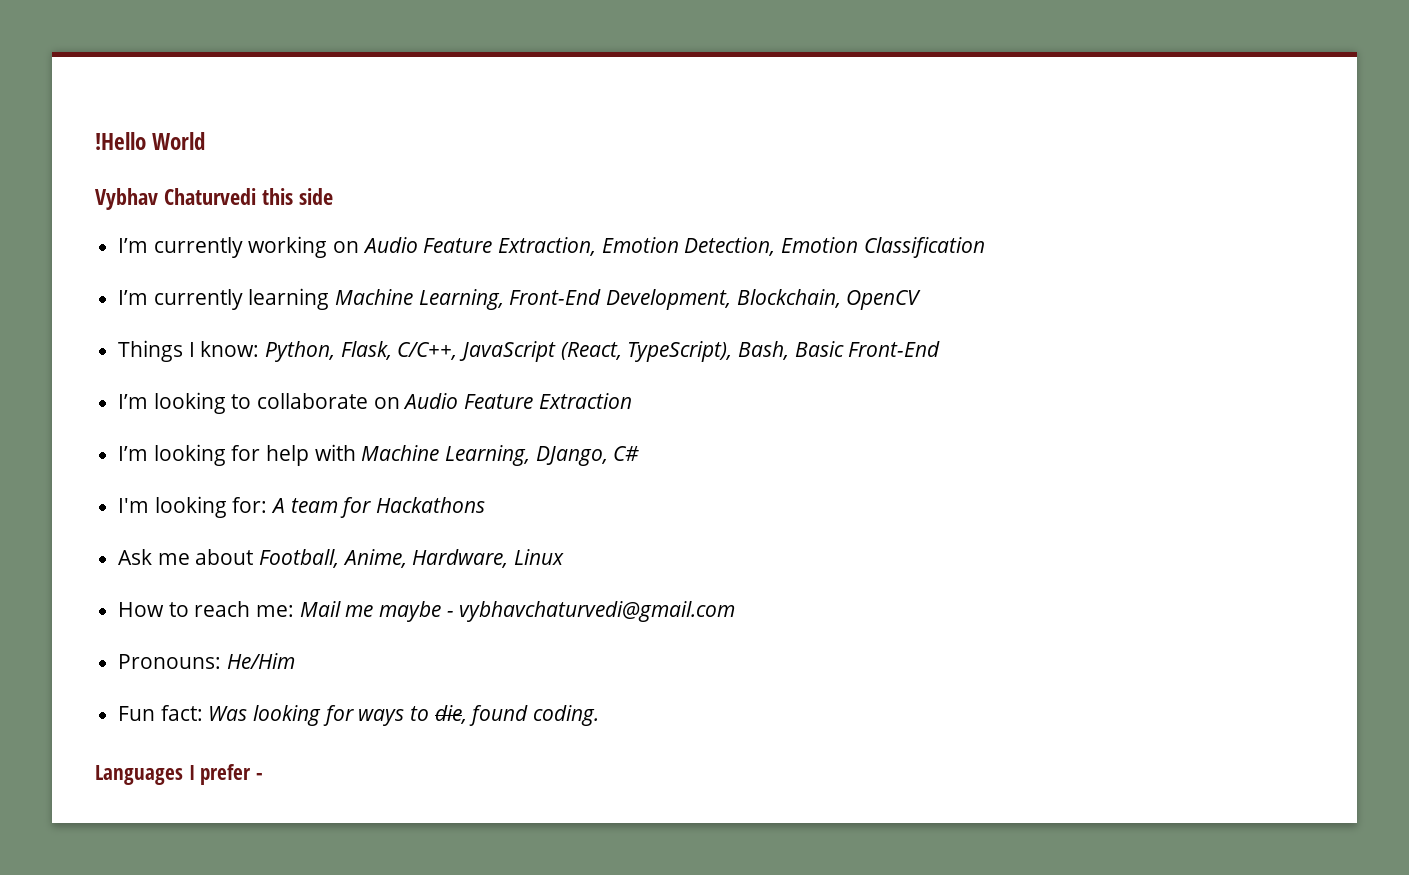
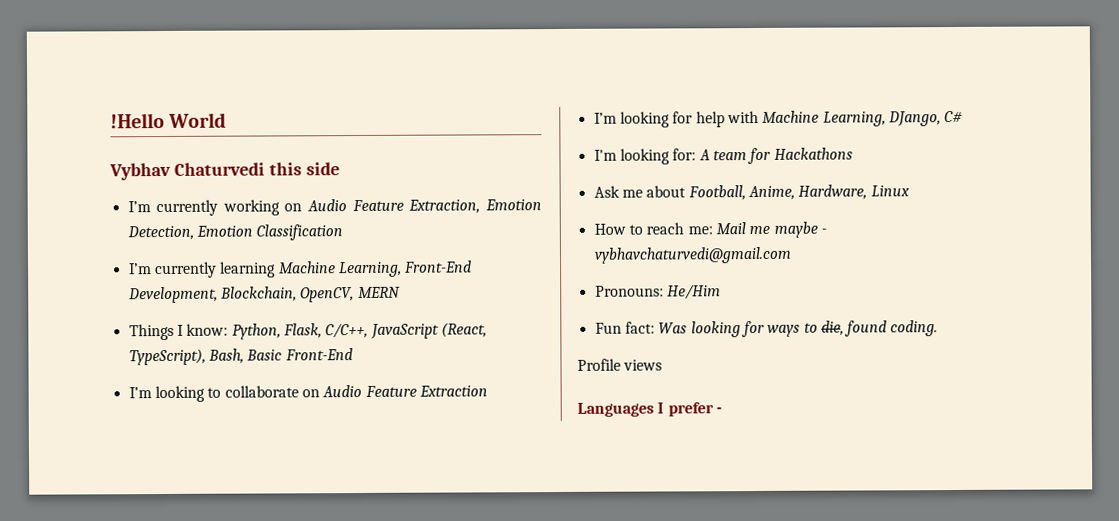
- I’m currently learning Machine Learning, Front-End Development, Blockchain, OpenCV
+ I’m currently learning Machine Learning, Front-End Development, Blockchain, OpenCV, MERN
+ Profile views

